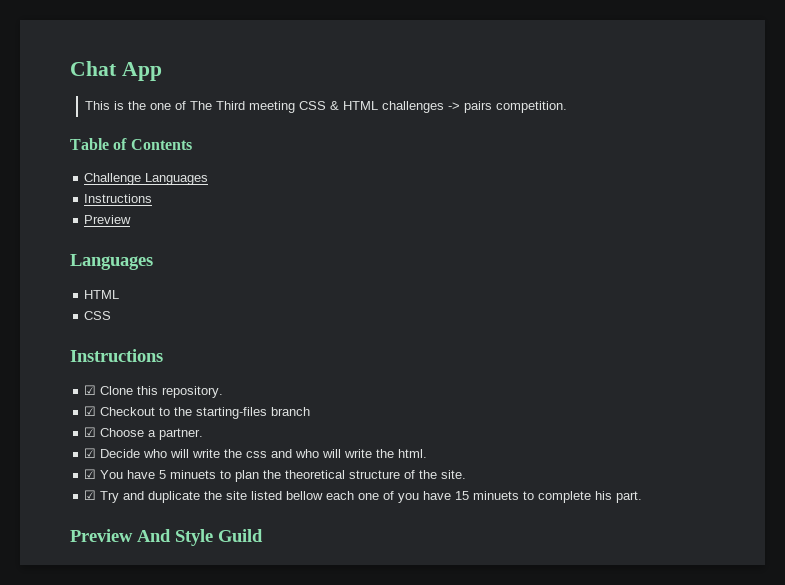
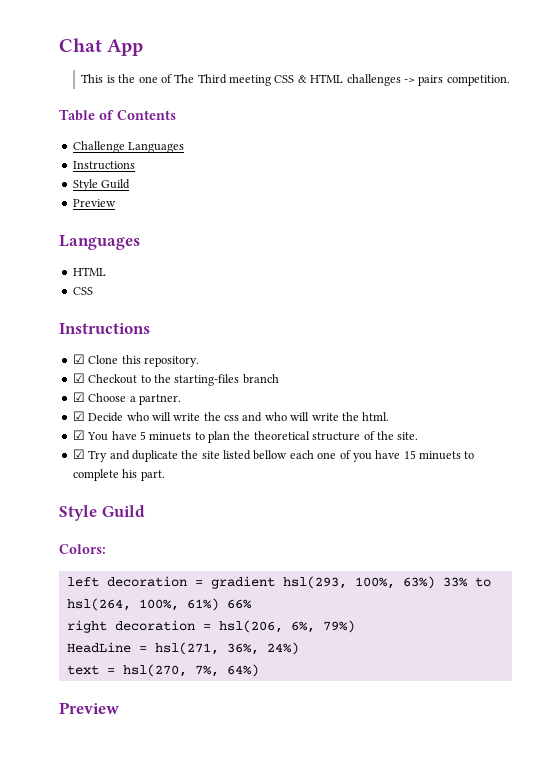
  Challenge Languages
  Instructions
+ Style Guild
  ☑ Try and duplicate the site listed bellow each one of you have 15 minuets to complete his part.
- Preview And Style Guild
+ Style Guild
+ Colors:
+ left decoration = gradient hsl(293, 100%, 63%) 33% to hsl(264, 100%, 61%) 66%
+ right decoration = hsl(206, 6%, 79%)
+ HeadLine = hsl(271, 36%, 24%)
+ text = hsl(270, 7%, 64%)
+ Preview

